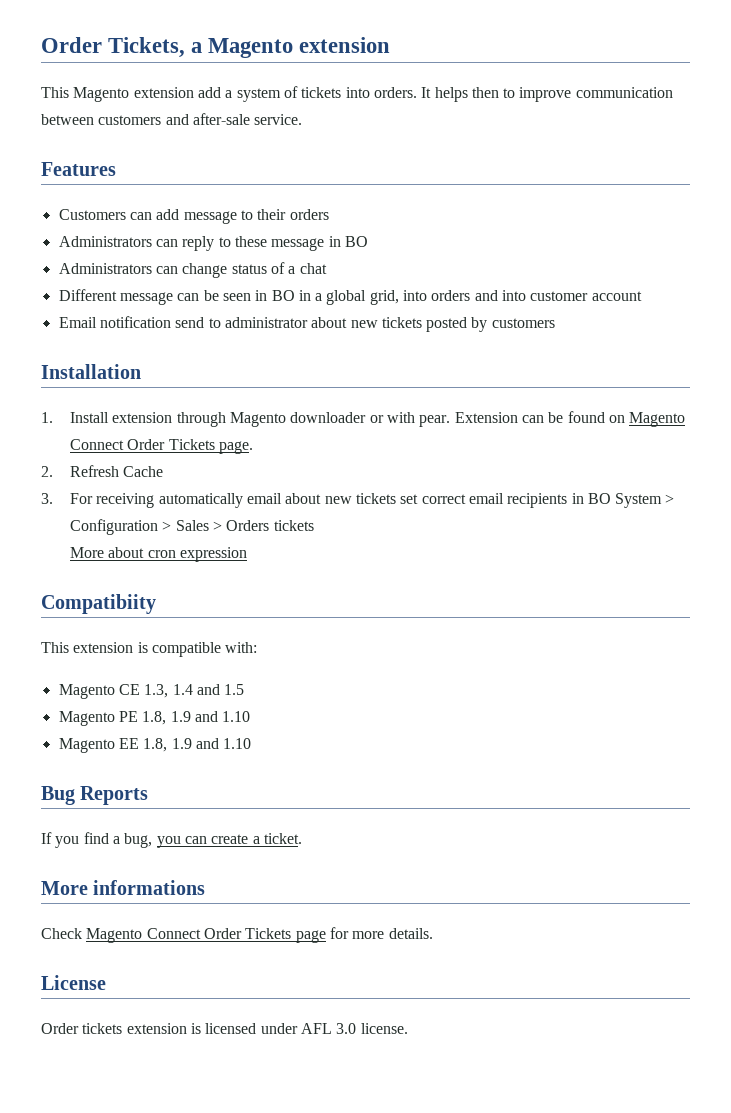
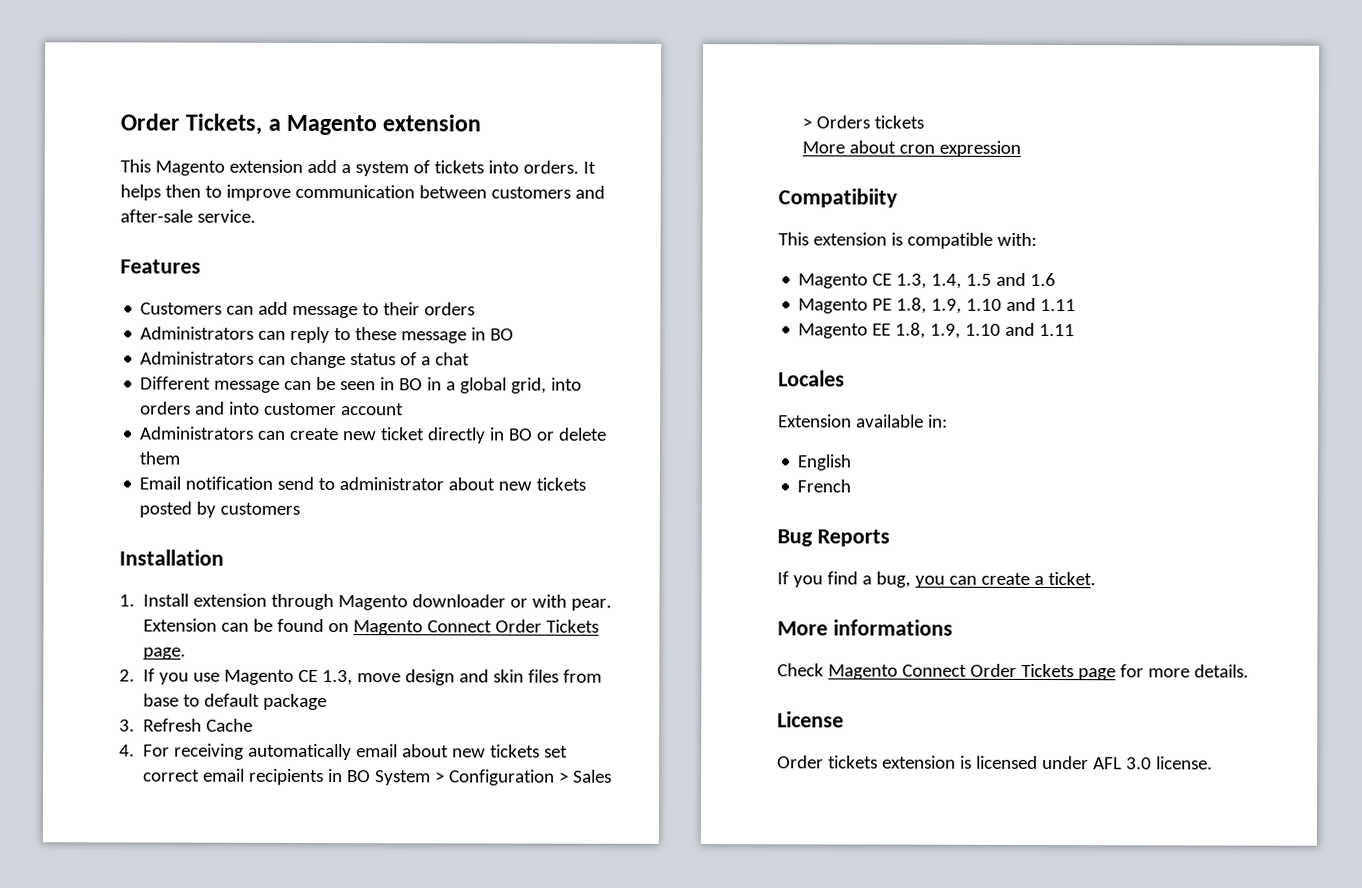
+ Administrators can create new ticket directly in BO or delete them
- 2. Refresh Cache
+ 2. If you use Magento CE 1.3, move design and skin files from base to default package
+ 3. Refresh Cache
- 3. For receiving automatically email about new tickets set correct email recipients in BO System > Configuration > Sales > Orders tickets
+ 4. For receiving automatically email about new tickets set correct email recipients in BO System > Configuration > Sales > Orders tickets
- Magento CE 1.3, 1.4 and 1.5
+ Magento CE 1.3, 1.4, 1.5 and 1.6
- Magento PE 1.8, 1.9 and 1.10
+ Magento PE 1.8, 1.9, 1.10 and 1.11
- Magento EE 1.8, 1.9 and 1.10
+ Magento EE 1.8, 1.9, 1.10 and 1.11
+ Locales
+ Extension available in:
+ English
+ French

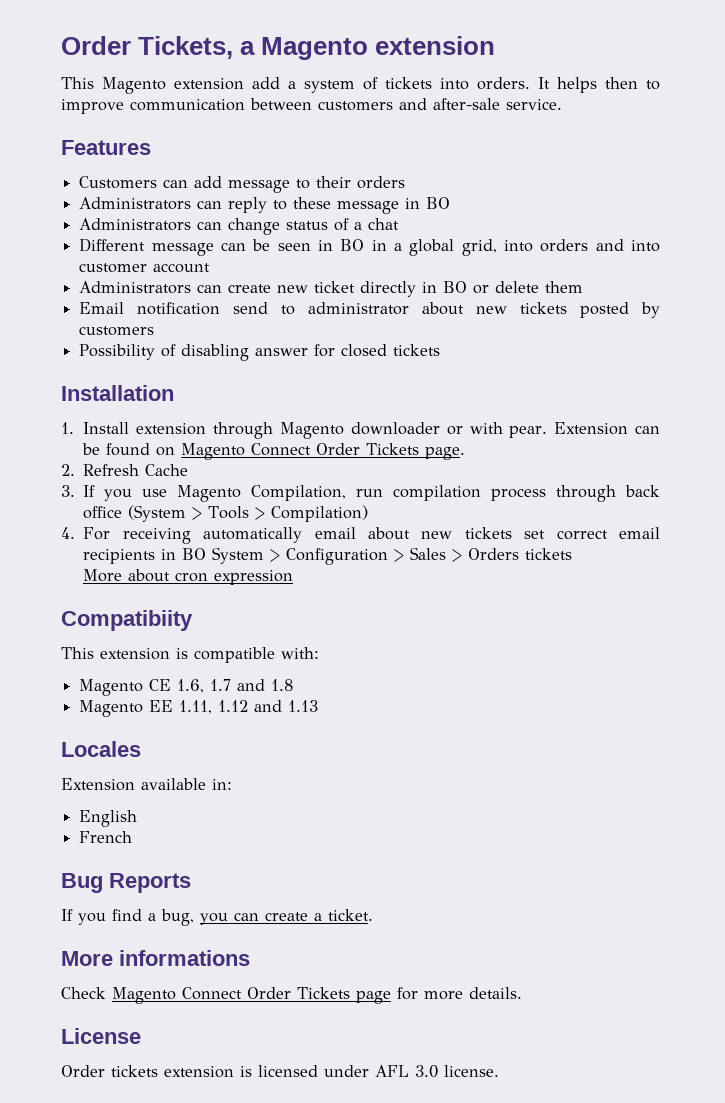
+ Possibility of disabling answer for closed tickets
- 2. If you use Magento CE 1.3, move design and skin files from base to default package
- 3. Refresh Cache
+ 2. Refresh Cache
+ 3. If you use Magento Compilation, run compilation process through back office (System > Tools > Compilation)
- Magento CE 1.3, 1.4, 1.5 and 1.6
- Magento PE 1.8, 1.9, 1.10 and 1.11
- Magento EE 1.8, 1.9, 1.10 and 1.11
+ Magento CE 1.6, 1.7 and 1.8
+ Magento EE 1.11, 1.12 and 1.13

